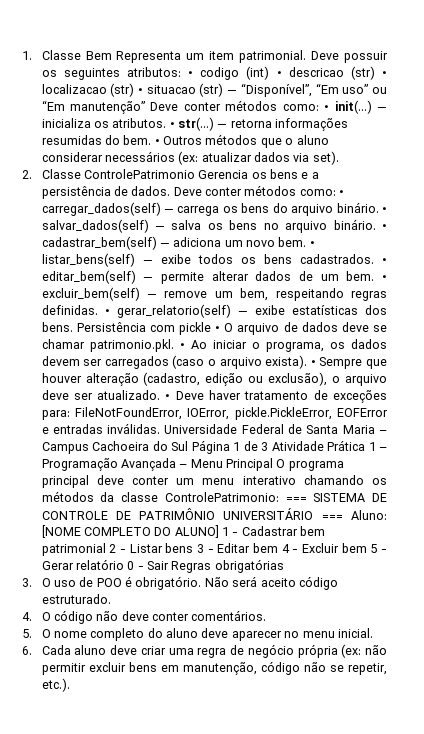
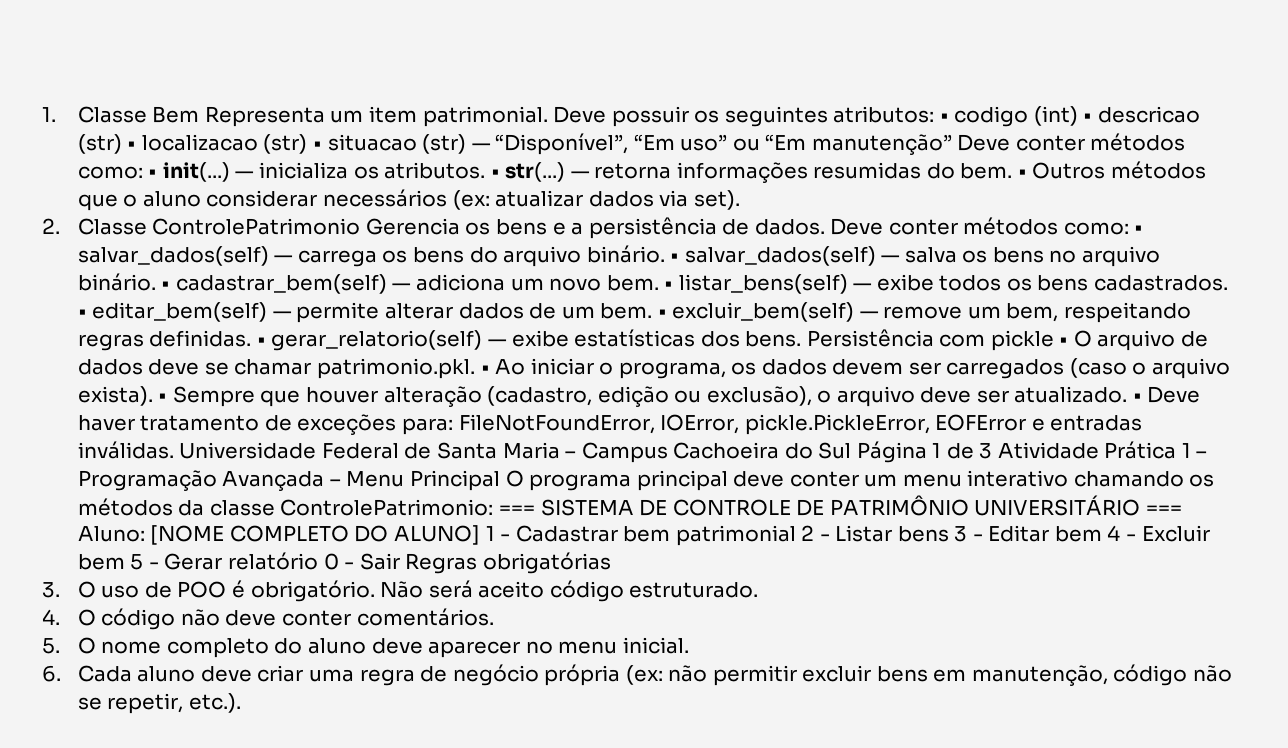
- Deve conter métodos como: • carregar_dados(self) — carrega os bens do arquivo binário.
+ Deve conter métodos como: • salvar_dados(self) — carrega os bens do arquivo binário.

